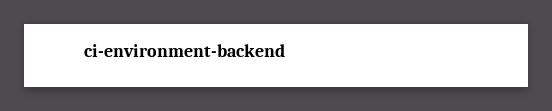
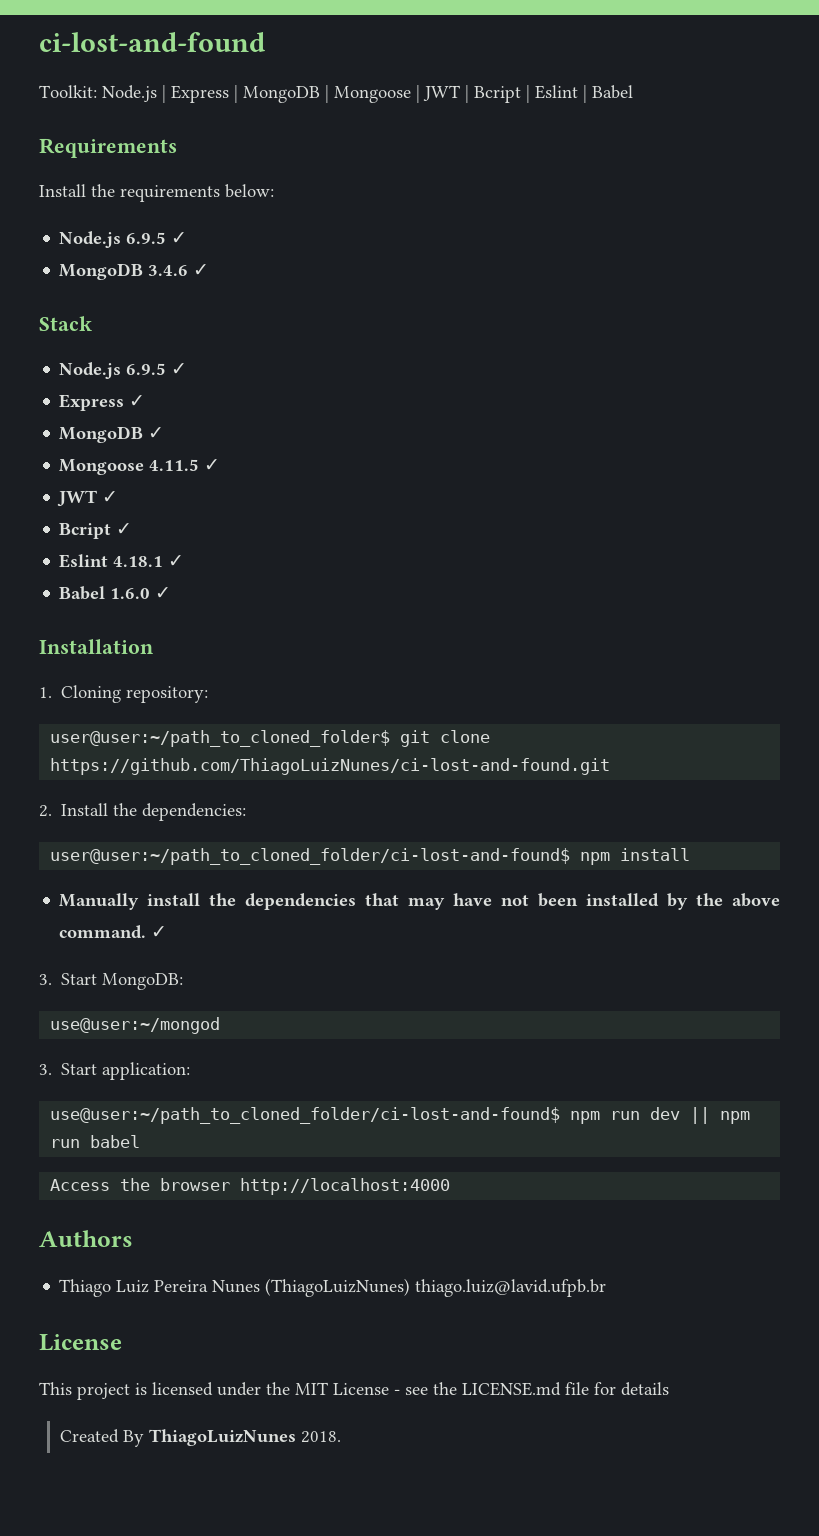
- ci-environment-backend
+ ci-lost-and-found
+ Toolkit: Node.js | Express | MongoDB | Mongoose | JWT | Bcript | Eslint | Babel
+ Requirements
+ Install the requirements below:
+ Node.js 6.9.5 ✓
+ MongoDB 3.4.6 ✓
+ Stack
+ Node.js 6.9.5 ✓
+ Express ✓
+ MongoDB ✓
+ Mongoose 4.11.5 ✓
+ JWT ✓
+ Bcript ✓
+ Eslint 4.18.1 ✓
+ Babel 1.6.0 ✓
+ Installation
+ 1. Cloning repository:
+ user@user:~/path_to_cloned_folder$ git clone https://github.com/ThiagoLuizNunes/ci-lost-and-found.git
+ 2. Install the dependencies:
+ user@user:~/path_to_cloned_folder/ci-lost-and-found$ npm install
+ Manually install the dependencies that may have not been installed by the above command. ✓
+ 3. Start MongoDB:
+ use@user:~/mongod
+ 3. Start application:
+ use@user:~/path_to_cloned_folder/ci-lost-and-found$ npm run dev || npm run babel
+ Access the browser http://localhost:4000
+ Authors
+ Thiago Luiz Pereira Nunes (ThiagoLuizNunes) thiago.luiz@lavid.ufpb.br
+ License
+ This project is licensed under the MIT License - see the LICENSE.md file for details
+ Created By ThiagoLuizNunes 2018.

